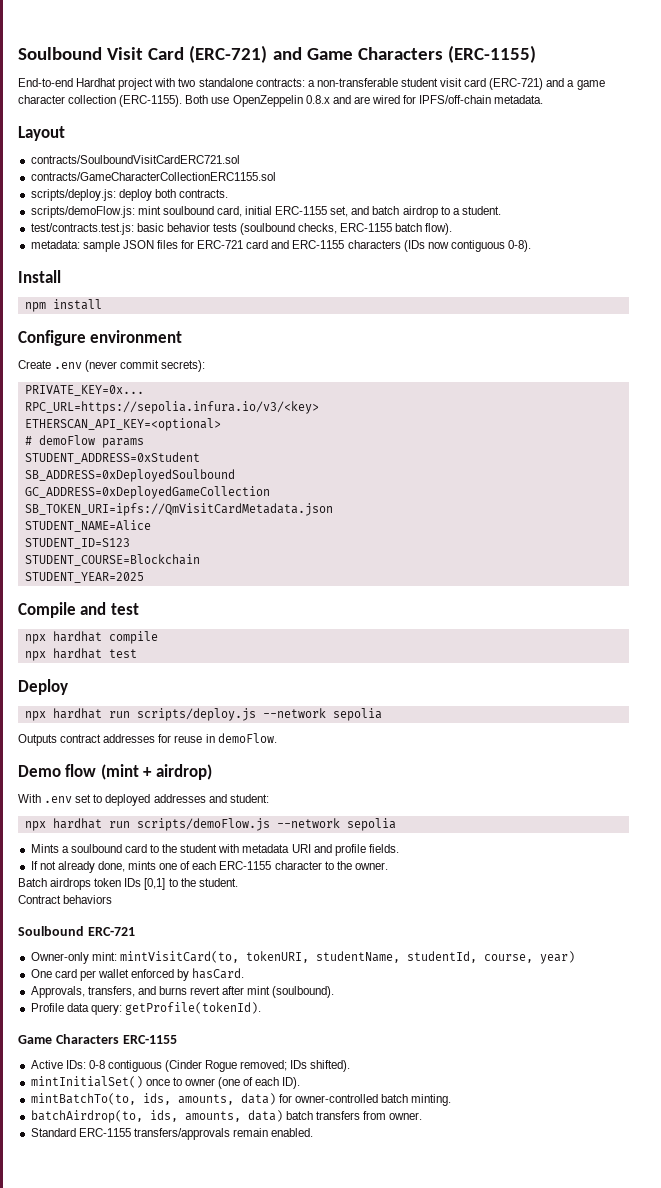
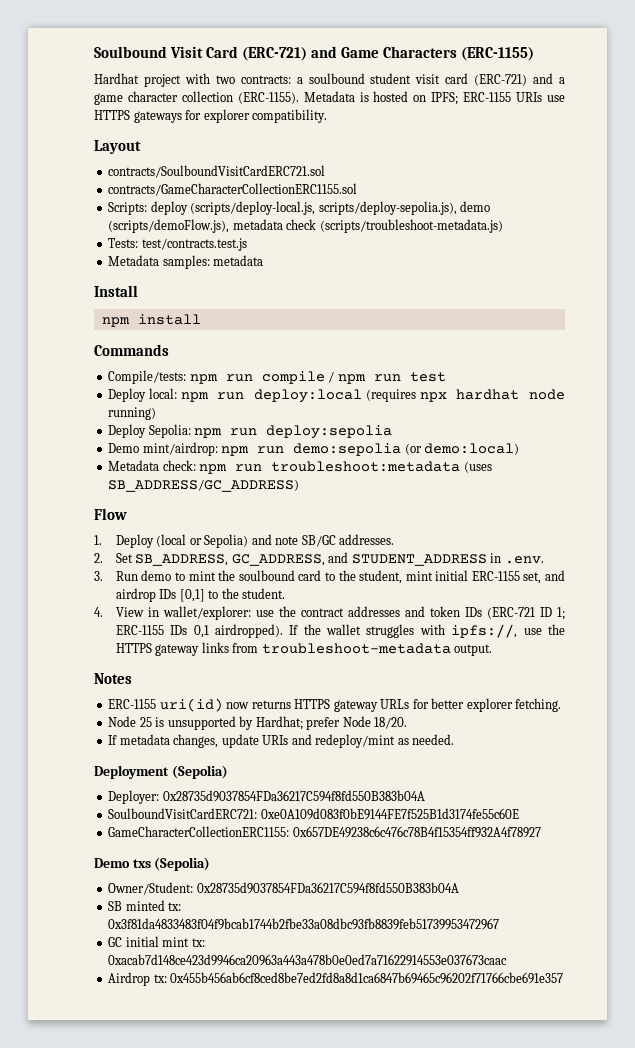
- End-to-end Hardhat project with two standalone contracts: a non-transferable student visit card (ERC-721) and a game character collection (ERC-1155).
+ Hardhat project with two contracts: a soulbound student visit card (ERC-721) and a game character collection (ERC-1155).
- Both use OpenZeppelin 0.8.x and are wired for IPFS/off-chain metadata.
+ Metadata is hosted on IPFS; ERC-1155 URIs use HTTPS gateways for explorer compatibility.
  Layout
  contracts/SoulboundVisitCardERC721.sol
  contracts/GameCharacterCollectionERC1155.sol
- scripts/deploy.js: deploy both contracts.
- scripts/demoFlow.js: mint soulbound card, initial ERC-1155 set, and batch airdrop to a student.
- test/contracts.test.js: basic behavior tests (soulbound checks, ERC-1155 batch flow).
- metadata: sample JSON files for ERC-721 card and ERC-1155 characters (IDs now contiguous 0-8).
+ Scripts: deploy (scripts/deploy-local.js, scripts/deploy-sepolia.js), demo (scripts/demoFlow.js), metadata check (scripts/troubleshoot-metadata.js)
+ Tests: test/contracts.test.js
+ Metadata samples: metadata
  Install
  npm install
- Configure environment
- Create .env (never commit secrets):
- PRIVATE_KEY=0x...
- RPC_URL=https://sepolia.infura.io/v3/<key>
- ETHERSCAN_API_KEY=<optional>
- # demoFlow params
- STUDENT_ADDRESS=0xStudent
- SB_ADDRESS=0xDeployedSoulbound
- GC_ADDRESS=0xDeployedGameCollection
- SB_TOKEN_URI=ipfs://QmVisitCardMetadata.json
- STUDENT_NAME=Alice
- STUDENT_ID=S123
- STUDENT_COURSE=Blockchain
- STUDENT_YEAR=2025
- Compile and test
- npx hardhat compile
- npx hardhat test
- Deploy
- npx hardhat run scripts/deploy.js --network sepolia
- Outputs contract addresses for reuse in demoFlow.
- Demo flow (mint + airdrop)
- With .env set to deployed addresses and student:
- npx hardhat run scripts/demoFlow.js --network sepolia
- Mints a soulbound card to the student with metadata URI and profile fields.
- If not already done, mints one of each ERC-1155 character to the owner.
- Batch airdrops token IDs [0,1] to the student.
+ Commands
+ Compile/tests: npm run compile / npm run test
+ Deploy local: npm run deploy:local (requires npx hardhat node running)
+ Deploy Sepolia: npm run deploy:sepolia
+ Demo mint/airdrop: npm run demo:sepolia (or demo:local)
+ Metadata check: npm run troubleshoot:metadata (uses SB_ADDRESS/GC_ADDRESS)
+ Flow
+ 1. Deploy (local or Sepolia) and note SB/GC addresses.
+ 2. Set SB_ADDRESS, GC_ADDRESS, and STUDENT_ADDRESS in .env.
+ 3. Run demo to mint the soulbound card to the student, mint initial ERC-1155 set, and airdrop IDs [0,1] to the student.
- Contract behaviors
- Soulbound ERC-721
- Owner-only mint: mintVisitCard(to, tokenURI, studentName, studentId, course, year)
- One card per wallet enforced by hasCard.
- Approvals, transfers, and burns revert after mint (soulbound).
- Profile data query: getProfile(tokenId).
- Game Characters ERC-1155
- Active IDs: 0-8 contiguous (Cinder Rogue removed; IDs shifted).
- mintInitialSet() once to owner (one of each ID).
- mintBatchTo(to, ids, amounts, data) for owner-controlled batch minting.
- batchAirdrop(to, ids, amounts, data) batch transfers from owner.
- Standard ERC-1155 transfers/approvals remain enabled.
+ 4. View in wallet/explorer: use the contract addresses and token IDs (ERC-721 ID 1; ERC-1155 IDs 0,1 airdropped). If the wallet struggles with ipfs://, use the HTTPS gateway links from troubleshoot-metadata output.
+ Notes
+ ERC-1155 uri(id) now returns HTTPS gateway URLs for better explorer fetching.
+ Node 25 is unsupported by Hardhat; prefer Node 18/20.
+ If metadata changes, update URIs and redeploy/mint as needed.
+ Deployment (Sepolia)
+ Deployer: 0x28735d9037854FDa36217C594f8fd550B383b04A
+ SoulboundVisitCardERC721: 0xe0A109d083f0bE9144FE7f525B1d3174fe55c60E
+ GameCharacterCollectionERC1155: 0x657DE49238c6c476c78B4f15354ff932A4f78927
+ Demo txs (Sepolia)
+ Owner/Student: 0x28735d9037854FDa36217C594f8fd550B383b04A
+ SB minted tx: 0x3f81da4833483f04f9bcab1744b2fbe33a08dbc93fb8839feb51739953472967
+ GC initial mint tx: 0xacab7d148ce423d9946ca20963a443a478b0e0ed7a71622914553e037673caac
+ Airdrop tx: 0x455b456ab6cf8ced8be7ed2fd8a8d1ca6847b69465c96202f71766cbe691e357

